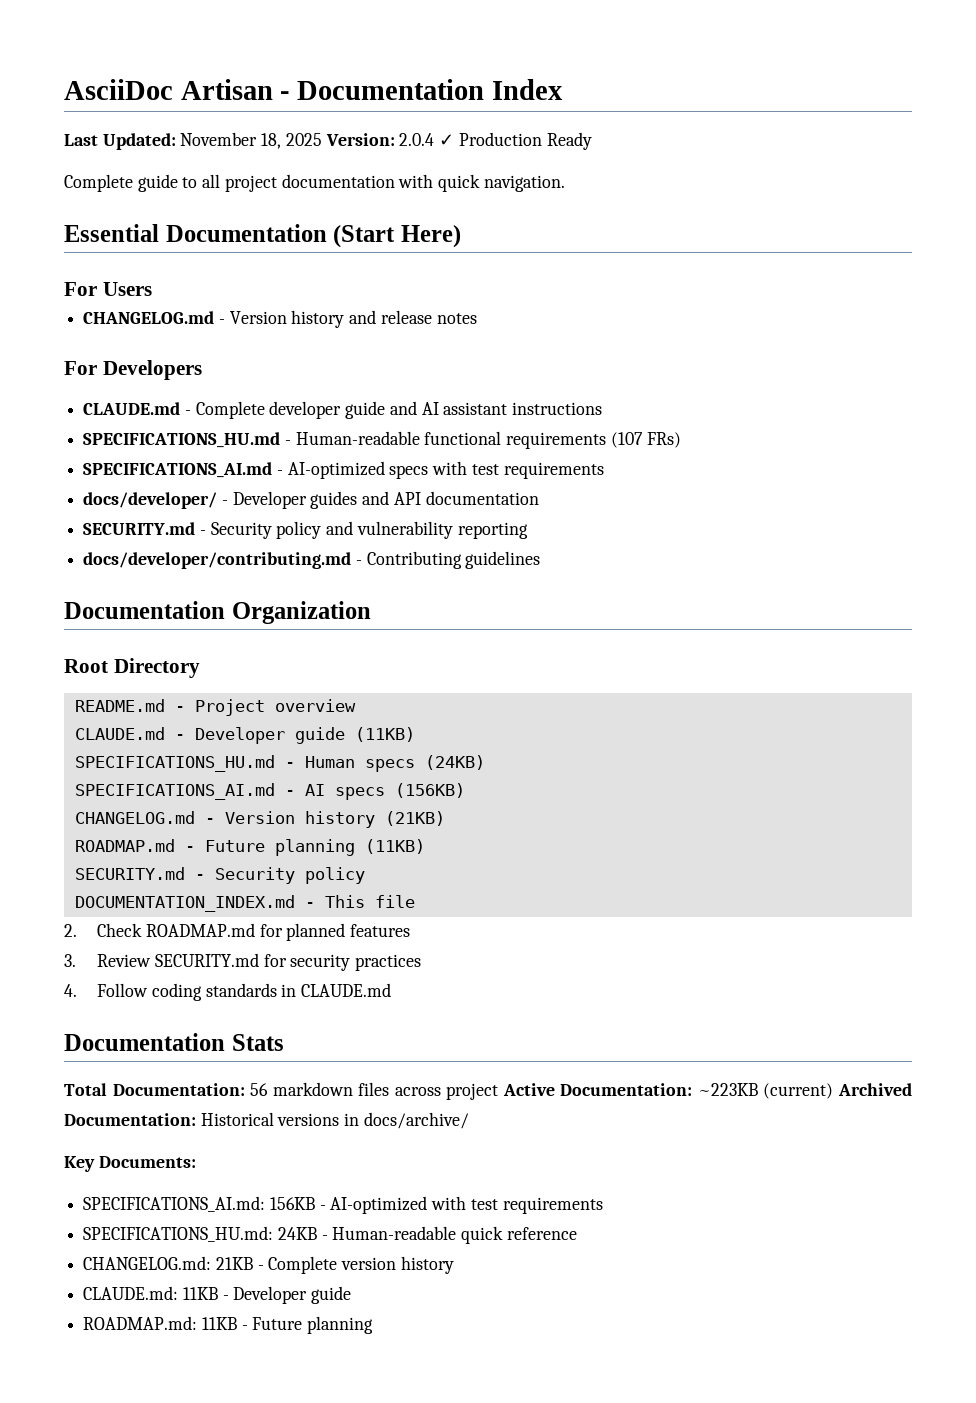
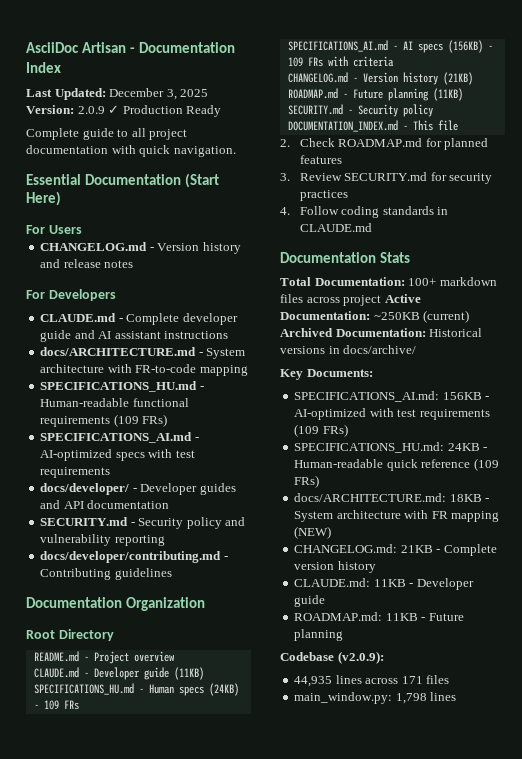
- Last Updated: November 18, 2025 Version: 2.0.4 ✓ Production Ready
+ Last Updated: December 3, 2025 Version: 2.0.9 ✓ Production Ready
+ docs/ARCHITECTURE.md - System architecture with FR-to-code mapping
- SPECIFICATIONS_HU.md - Human-readable functional requirements (107 FRs)
+ SPECIFICATIONS_HU.md - Human-readable functional requirements (109 FRs)
- SPECIFICATIONS_HU.md - Human specs (24KB)
+ SPECIFICATIONS_HU.md - Human specs (24KB) - 109 FRs
- SPECIFICATIONS_AI.md - AI specs (156KB)
+ SPECIFICATIONS_AI.md - AI specs (156KB) - 109 FRs with criteria
- Total Documentation: 56 markdown files across project Active Documentation: ~223KB (current) Archived Documentation: Historical versions in docs/archive/
+ Total Documentation: 100+ markdown files across project Active Documentation: ~250KB (current) Archived Documentation: Historical versions in docs/archive/
- SPECIFICATIONS_AI.md: 156KB - AI-optimized with test requirements
+ SPECIFICATIONS_AI.md: 156KB - AI-optimized with test requirements (109 FRs)
- SPECIFICATIONS_HU.md: 24KB - Human-readable quick reference
+ SPECIFICATIONS_HU.md: 24KB - Human-readable quick reference (109 FRs)
+ docs/ARCHITECTURE.md: 18KB - System architecture with FR mapping (NEW)
+ Codebase (v2.0.9):
+ 44,935 lines across 171 files
+ main_window.py: 1,798 lines

